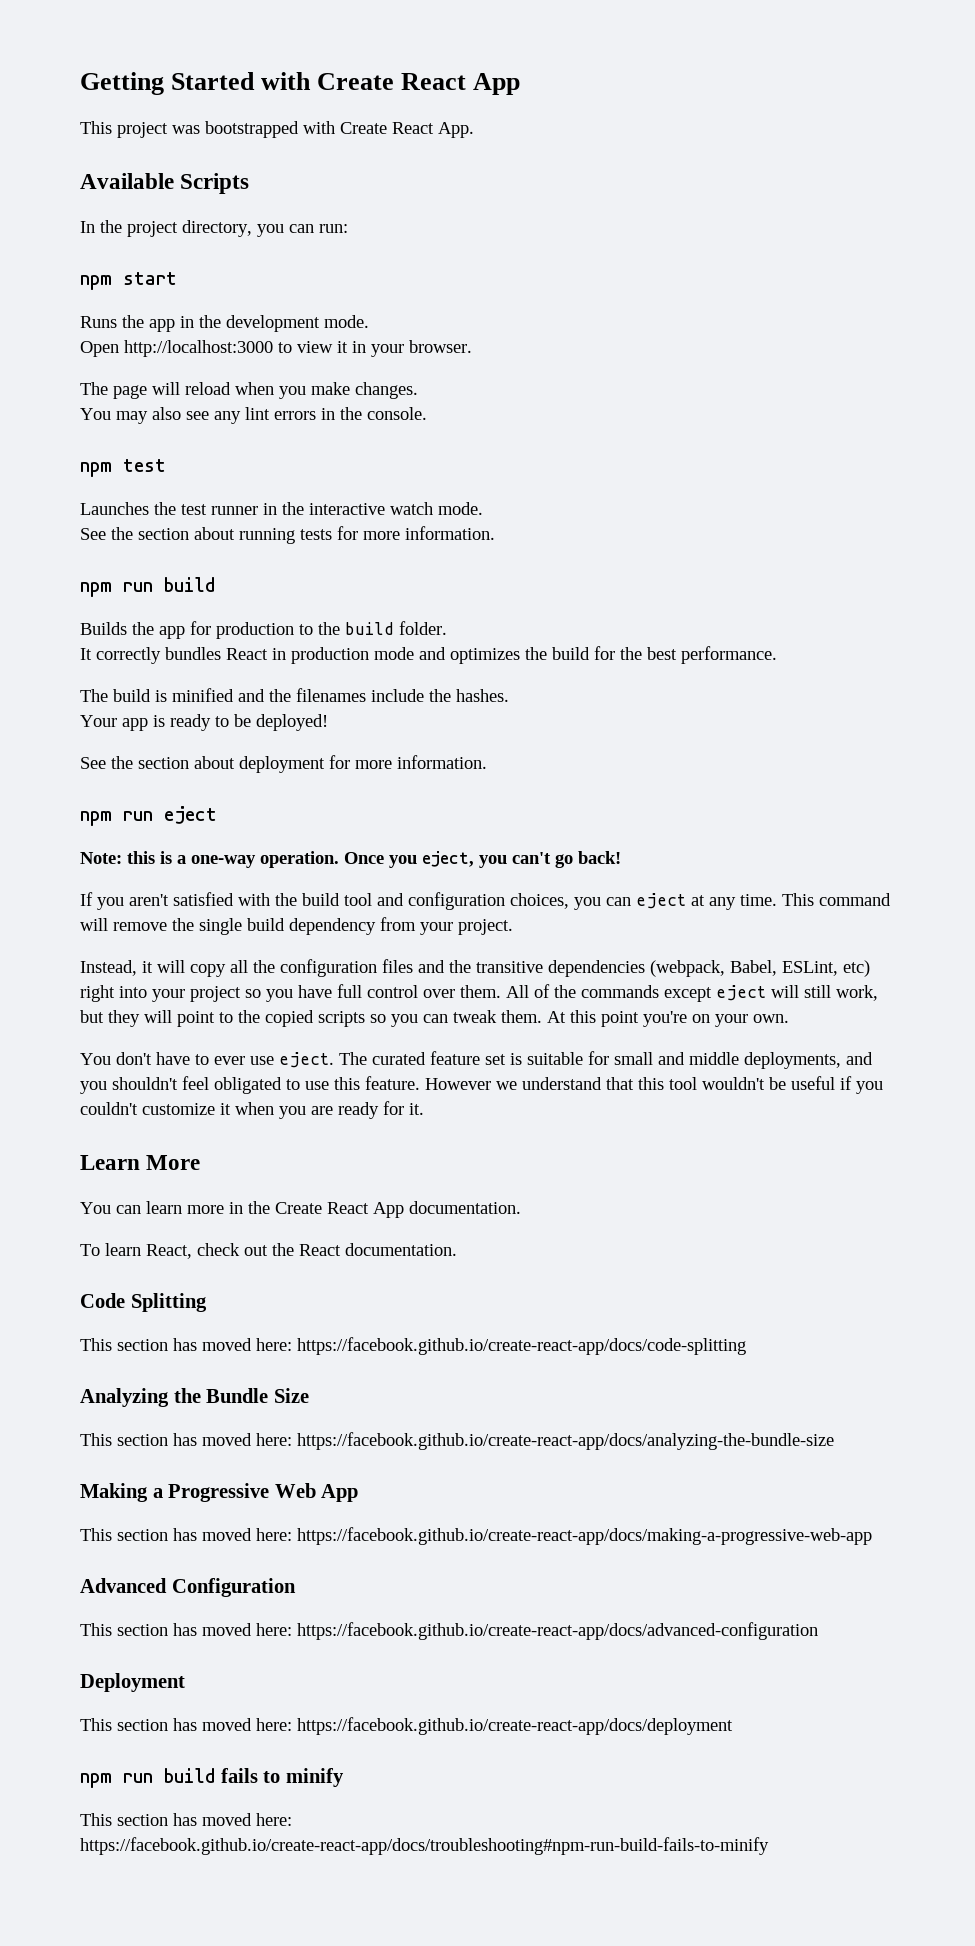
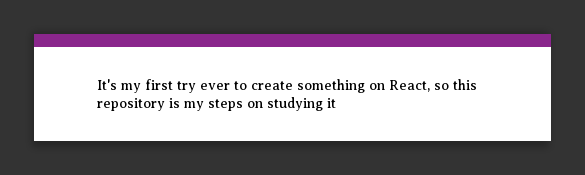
- Getting Started with Create React App
- This project was bootstrapped with Create React App.
- Available Scripts
- In the project directory, you can run:
- npm start
- Runs the app in the development mode.
- Open http://localhost:3000 to view it in your browser.
- The page will reload when you make changes.
- You may also see any lint errors in the console.
- npm test
- Launches the test runner in the interactive watch mode.
- See the section about running tests for more information.
- npm run build
- Builds the app for production to the build folder.
- It correctly bundles React in production mode and optimizes the build for the best performance.
- The build is minified and the filenames include the hashes.
- Your app is ready to be deployed!
- See the section about deployment for more information.
- npm run eject
- Note: this is a one-way operation. Once you eject, you can't go back!
- If you aren't satisfied with the build tool and configuration choices, you can eject at any time. This command will remove the single build dependency from your project.
- Instead, it will copy all the configuration files and the transitive dependencies (webpack, Babel, ESLint, etc) right into your project so you have full control over them. All of the commands except eject will still work, but they will point to the copied scripts so you can tweak them. At this point you're on your own.
- You don't have to ever use eject. The curated feature set is suitable for small and middle deployments, and you shouldn't feel obligated to use this feature. However we understand that this tool wouldn't be useful if you couldn't customize it when you are ready for it.
- Learn More
- You can learn more in the Create React App documentation.
- To learn React, check out the React documentation.
- Code Splitting
- This section has moved here: https://facebook.github.io/create-react-app/docs/code-splitting
- Analyzing the Bundle Size
- This section has moved here: https://facebook.github.io/create-react-app/docs/analyzing-the-bundle-size
- Making a Progressive Web App
- This section has moved here: https://facebook.github.io/create-react-app/docs/making-a-progressive-web-app
- Advanced Configuration
- This section has moved here: https://facebook.github.io/create-react-app/docs/advanced-configuration
- Deployment
- This section has moved here: https://facebook.github.io/create-react-app/docs/deployment
- npm run build fails to minify
- This section has moved here: https://facebook.github.io/create-react-app/docs/troubleshooting#npm-run-build-fails-to-minify
+ It's my first try ever to create something on React, so this repository is my steps on studying it

